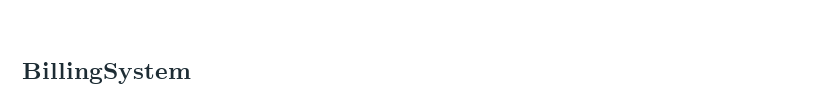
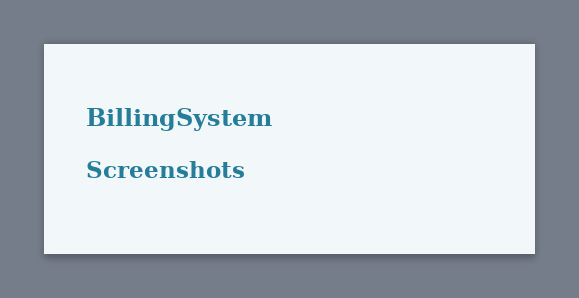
+ Screenshots

